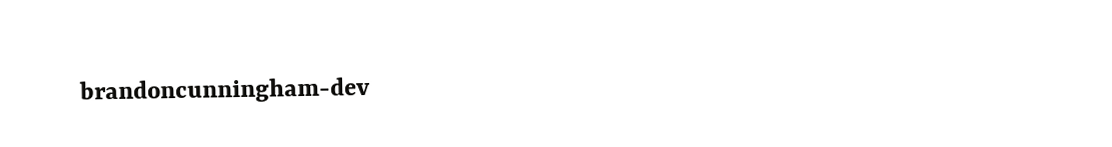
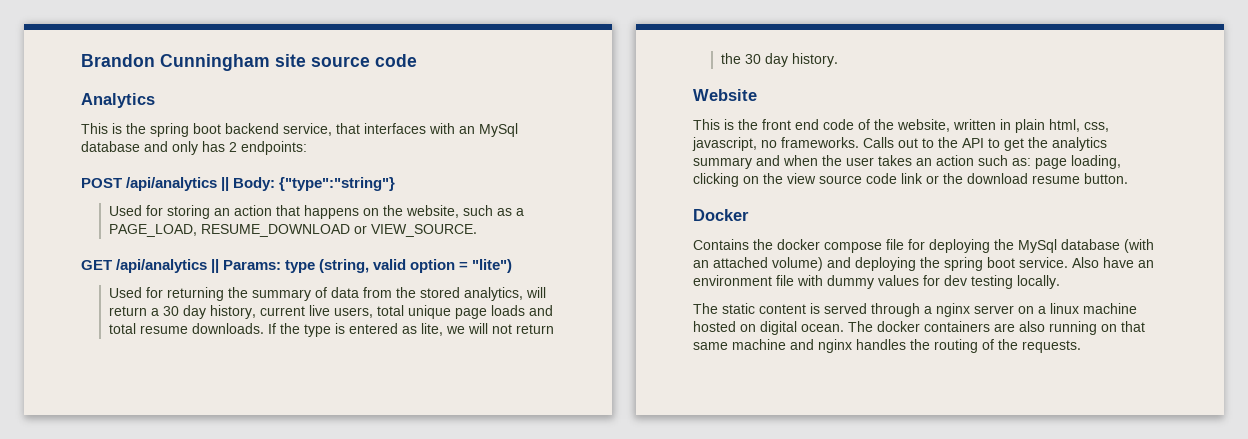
- brandoncunningham-dev
+ Brandon Cunningham site source code
+ Analytics
+ This is the spring boot backend service, that interfaces with an MySql database and only has 2 endpoints:
+ POST /api/analytics || Body: {"type":"string"}
+ Used for storing an action that happens on the website, such as a PAGE_LOAD, RESUME_DOWNLOAD or VIEW_SOURCE.
+ GET /api/analytics || Params: type (string, valid option = "lite")
+ Used for returning the summary of data from the stored analytics, will return a 30 day history, current live users, total unique page loads and total resume downloads. If the type is entered as lite, we will not return the 30 day history.
+ Website
+ This is the front end code of the website, written in plain html, css, javascript, no frameworks. Calls out to the API to get the analytics summary and when the user takes an action such as: page loading, clicking on the view source code link or the download resume button.
+ Docker
+ Contains the docker compose file for deploying the MySql database (with an attached volume) and deploying the spring boot service. Also have an environment file with dummy values for dev testing locally.
+ The static content is served through a nginx server on a linux machine hosted on digital ocean. The docker containers are also running on that same machine and nginx handles the routing of the requests.

